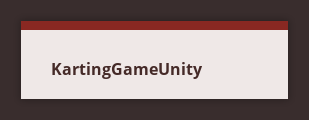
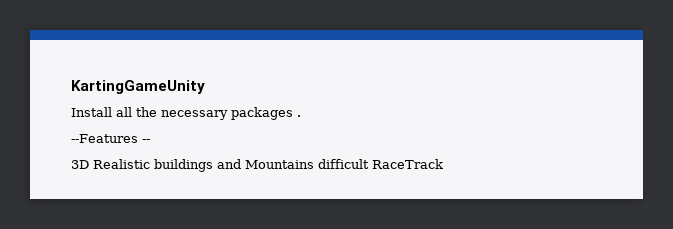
+ Install all the necessary packages .
+ --Features --
+ 3D Realistic buildings and Mountains difficult RaceTrack

